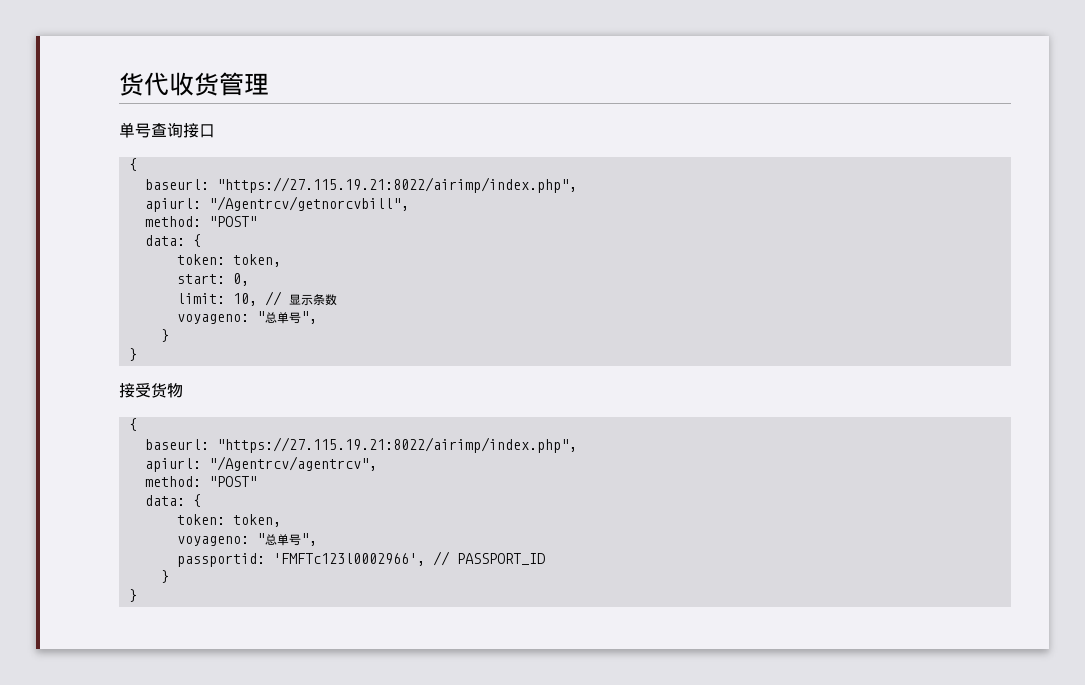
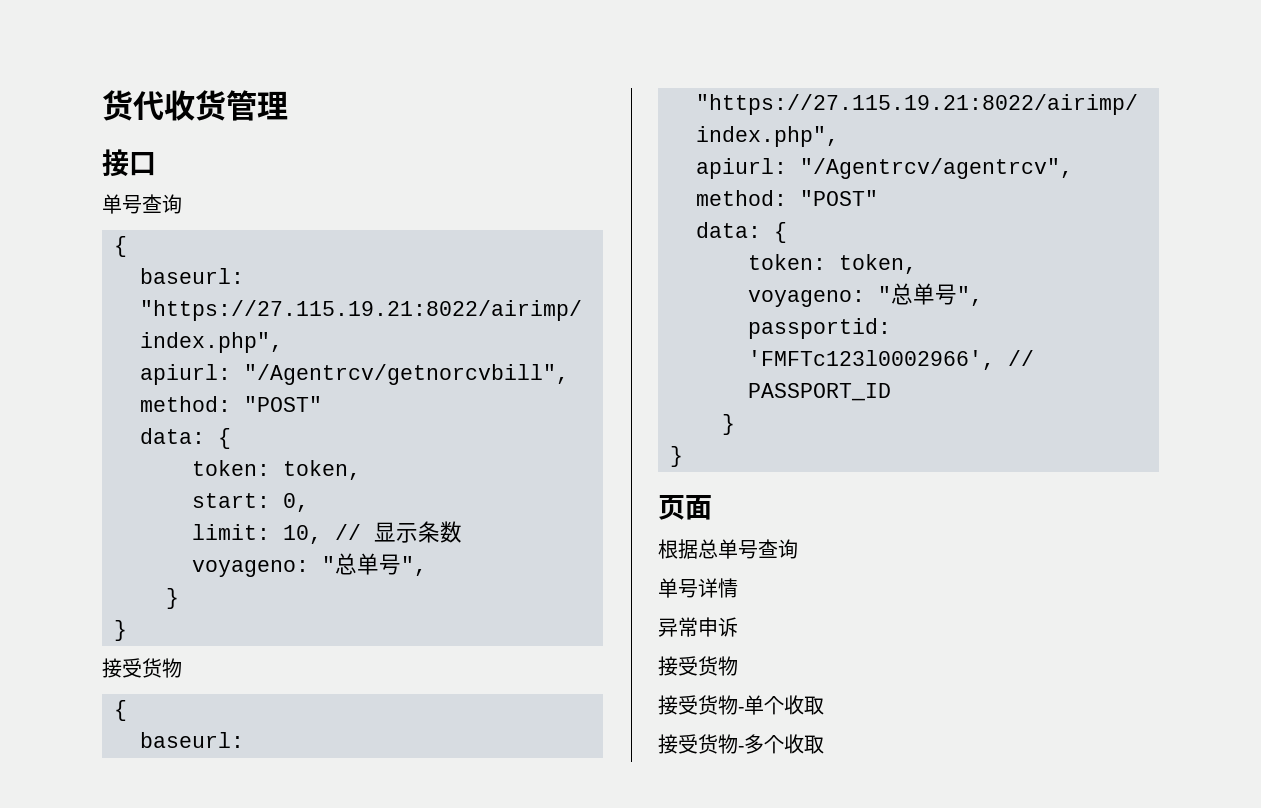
- 单号查询接口
+ 接口
+ 单号查询
+ 页面
+ 根据总单号查询
+ 单号详情
+ 异常申诉
+ 接受货物
+ 接受货物-单个收取
+ 接受货物-多个收取

